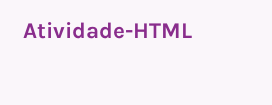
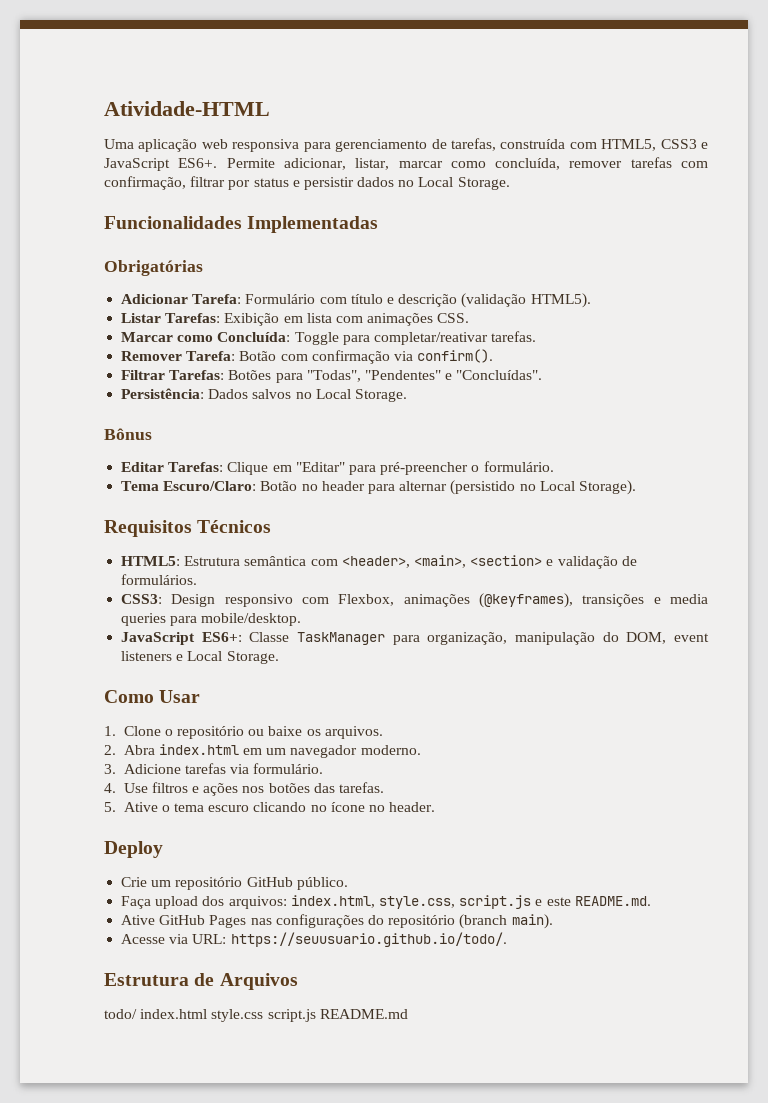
+ Uma aplicação web responsiva para gerenciamento de tarefas, construída com HTML5, CSS3 e JavaScript ES6+. Permite adicionar, listar, marcar como concluída, remover tarefas com confirmação, filtrar por status e persistir dados no Local Storage.
+ Funcionalidades Implementadas
+ Obrigatórias
+ Adicionar Tarefa: Formulário com título e descrição (validação HTML5).
+ Listar Tarefas: Exibição em lista com animações CSS.
+ Marcar como Concluída: Toggle para completar/reativar tarefas.
+ Remover Tarefa: Botão com confirmação via confirm().
+ Filtrar Tarefas: Botões para "Todas", "Pendentes" e "Concluídas".
+ Persistência: Dados salvos no Local Storage.
+ Bônus
+ Editar Tarefas: Clique em "Editar" para pré-preencher o formulário.
+ Tema Escuro/Claro: Botão no header para alternar (persistido no Local Storage).
+ Requisitos Técnicos
+ HTML5: Estrutura semântica com <header>, <main>, <section> e validação de formulários.
+ CSS3: Design responsivo com Flexbox, animações (@keyframes), transições e media queries para mobile/desktop.
+ JavaScript ES6+: Classe TaskManager para organização, manipulação do DOM, event listeners e Local Storage.
+ Como Usar
+ 1. Clone o repositório ou baixe os arquivos.
+ 2. Abra index.html em um navegador moderno.
+ 3. Adicione tarefas via formulário.
+ 4. Use filtros e ações nos botões das tarefas.
+ 5. Ative o tema escuro clicando no ícone no header.
+ Deploy
+ Crie um repositório GitHub público.
+ Faça upload dos arquivos: index.html, style.css, script.js e este README.md.
+ Ative GitHub Pages nas configurações do repositório (branch main).
+ Acesse via URL: https://seuusuario.github.io/todo/.
+ Estrutura de Arquivos
+ todo/ index.html style.css script.js README.md

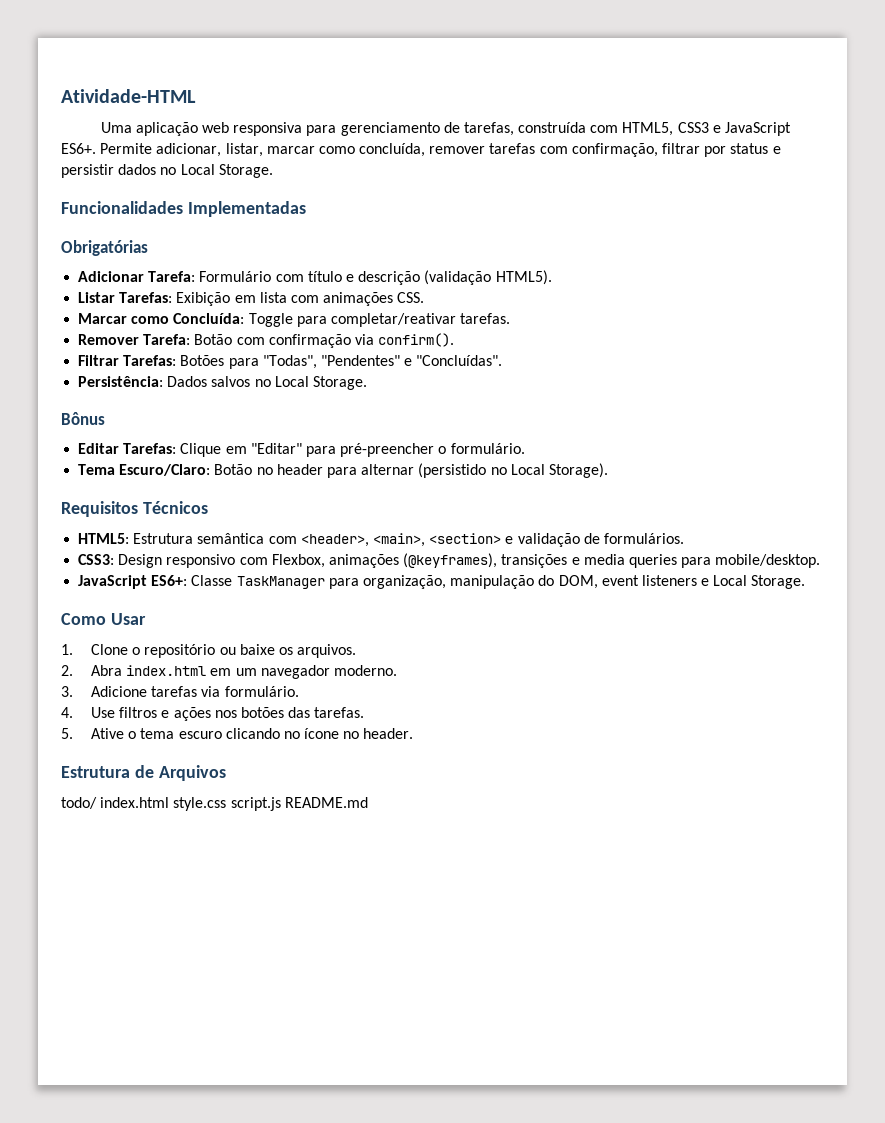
- Deploy
- Crie um repositório GitHub público.
- Faça upload dos arquivos: index.html, style.css, script.js e este README.md.
- Ative GitHub Pages nas configurações do repositório (branch main).
- Acesse via URL: https://seuusuario.github.io/todo/.

